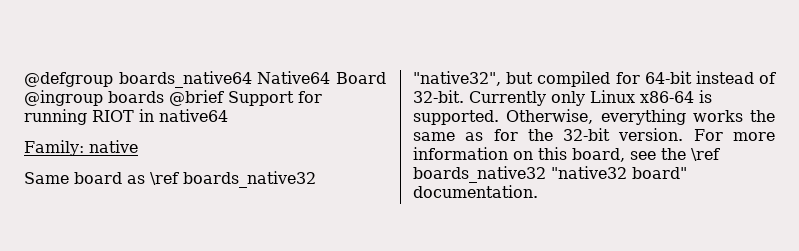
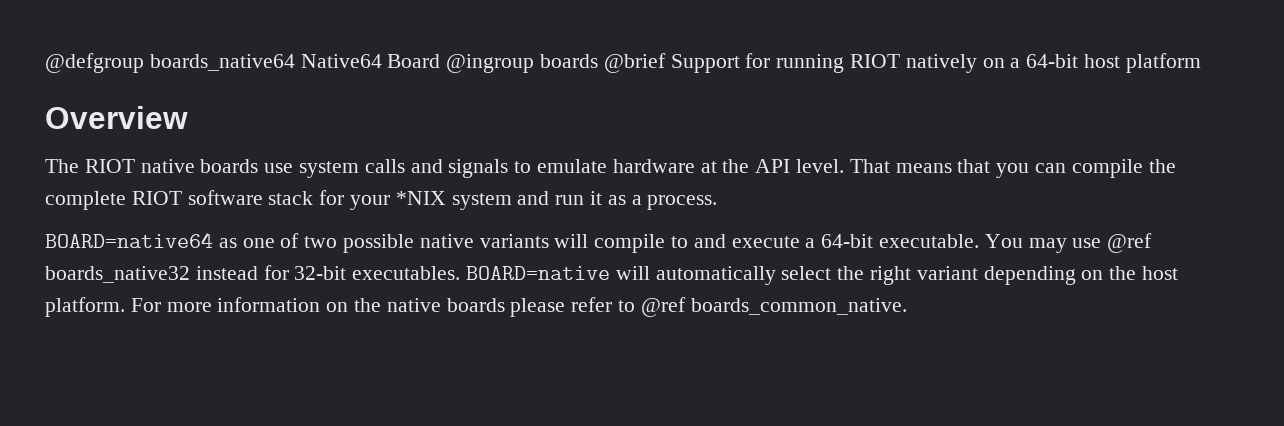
- @defgroup boards_native64 Native64 Board @ingroup boards @brief Support for running RIOT in native64
- Family: native
- Same board as \ref boards_native32 "native32", but compiled for 64-bit instead of 32-bit. Currently only Linux x86-64 is supported. Otherwise, everything works the same as for the 32-bit version. For more information on this board, see the \ref boards_native32 "native32 board" documentation.
+ @defgroup boards_native64 Native64 Board @ingroup boards @brief Support for running RIOT natively on a 64-bit host platform
+ Overview
+ The RIOT native boards use system calls and signals to emulate hardware at the API level. That means that you can compile the complete RIOT software stack for your *NIX system and run it as a process.
+ BOARD=native64 as one of two possible native variants will compile to and execute a 64-bit executable. You may use @ref boards_native32 instead for 32-bit executables. BOARD=native will automatically select the right variant depending on the host platform. For more information on the native boards please refer to @ref boards_common_native.

